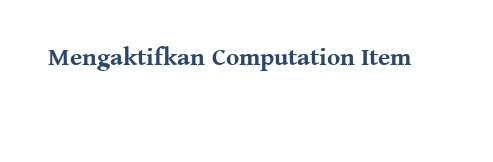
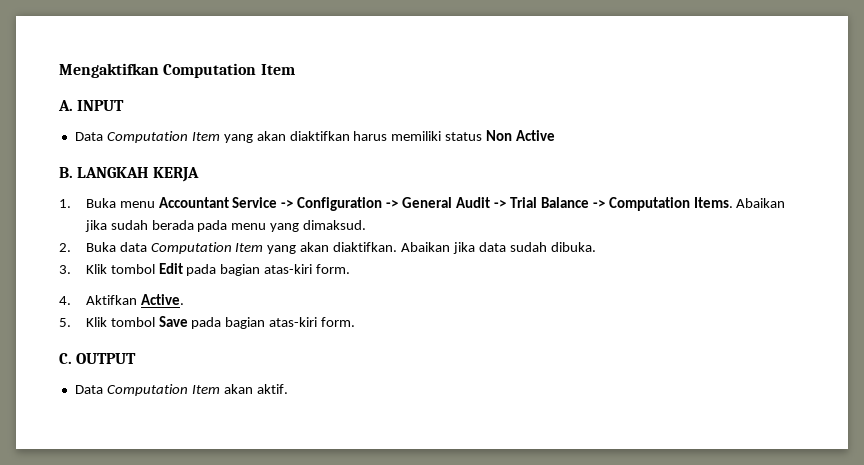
+ A. INPUT
+ Data Computation Item yang akan diaktifkan harus memiliki status Non Active
+ B. LANGKAH KERJA
+ 1. Buka menu Accountant Service -> Configuration -> General Audit -> Trial Balance -> Computation Items. Abaikan jika sudah berada pada menu yang dimaksud.
+ 2. Buka data Computation Item yang akan diaktifkan. Abaikan jika data sudah dibuka.
+ 3. Klik tombol Edit pada bagian atas-kiri form.
+ 4. Aktifkan Active.
+ 5. Klik tombol Save pada bagian atas-kiri form.
+ C. OUTPUT
+ Data Computation Item akan aktif.

